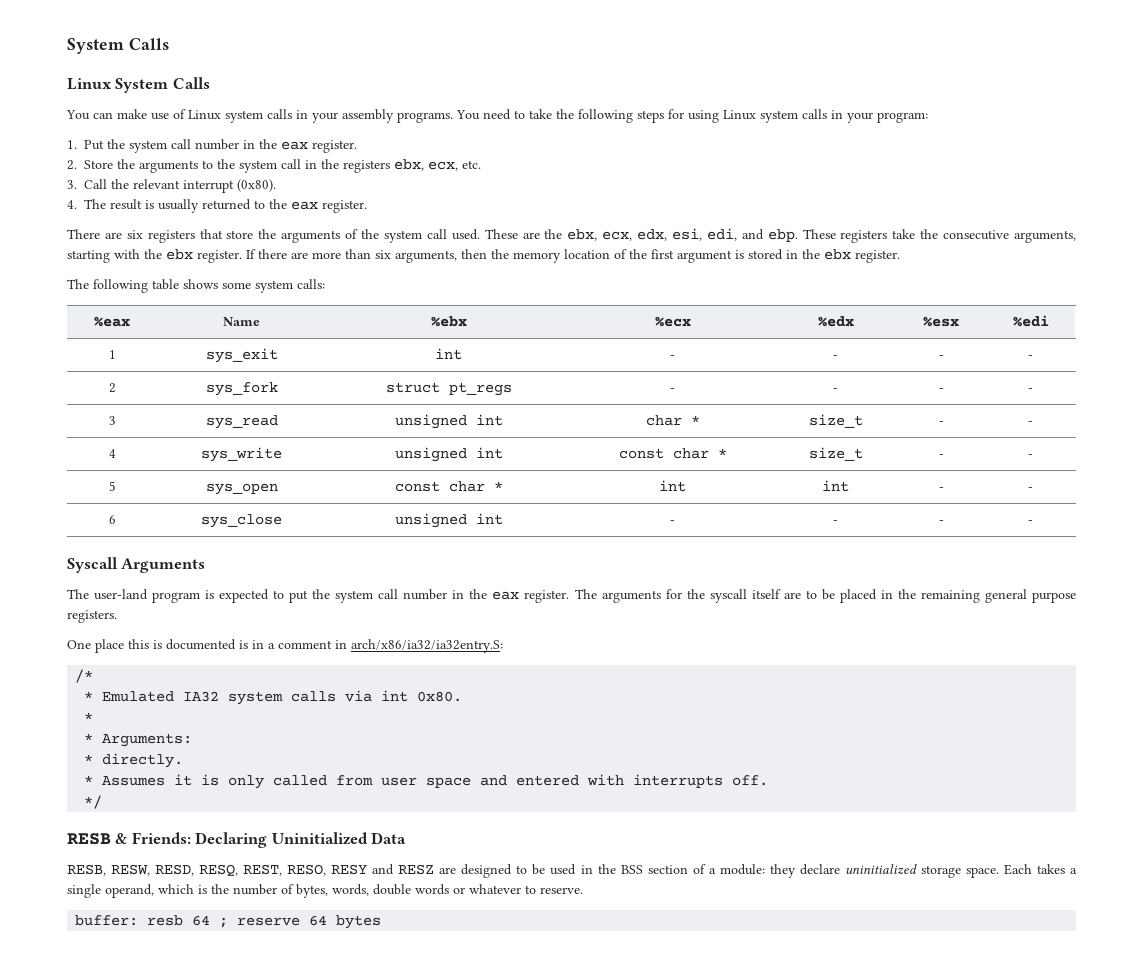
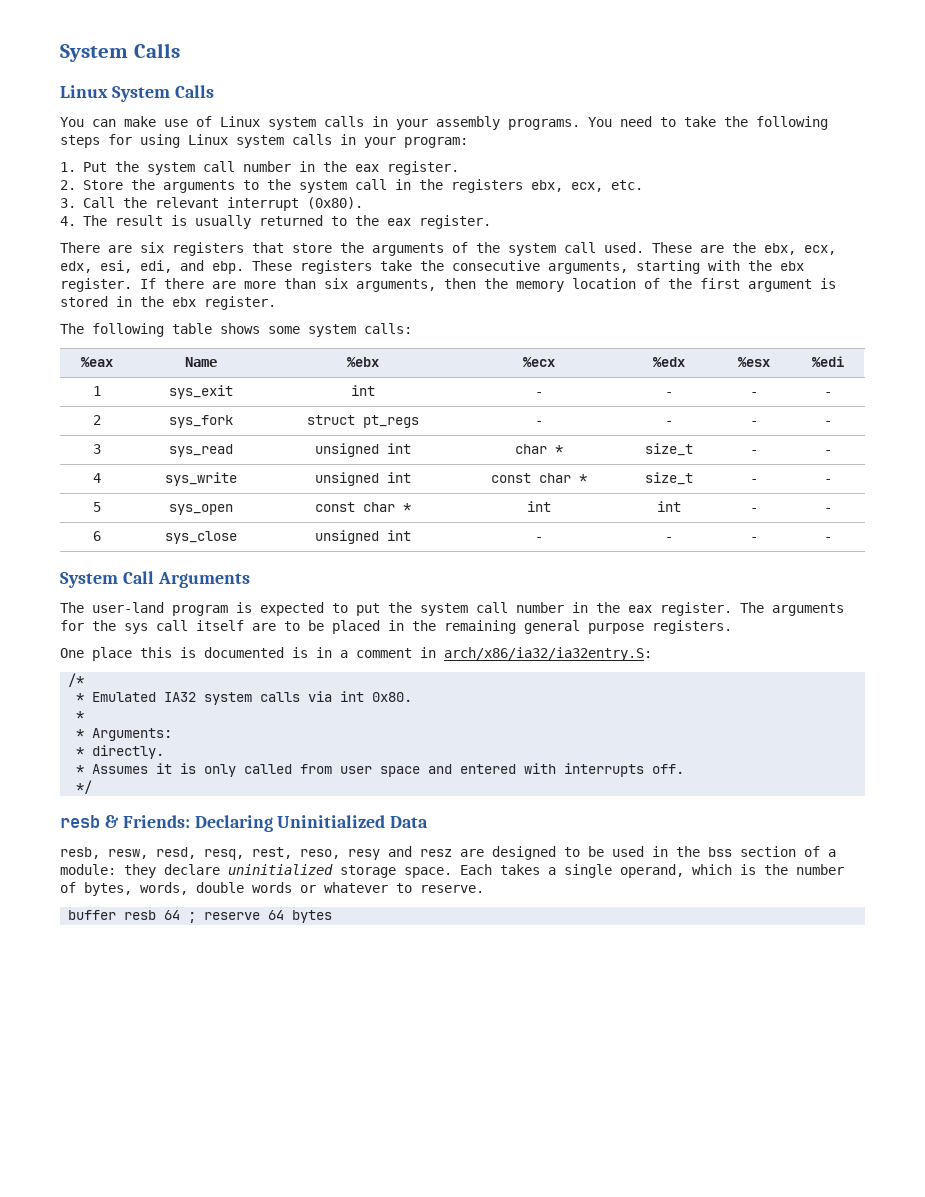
- Syscall Arguments
+ System Call Arguments
- The arguments for the syscall itself are to be placed in the remaining general purpose registers.
+ The arguments for the sys call itself are to be placed in the remaining general purpose registers.
- RESB & Friends: Declaring Uninitialized Data
+ resb & Friends: Declaring Uninitialized Data
- RESB, RESW, RESD, RESQ, REST, RESO, RESY and RESZ are designed to be used in the BSS section of a module: they declare uninitialized storage space.
+ resb, resw, resd, resq, rest, reso, resy and resz are designed to be used in the bss section of a module: they declare uninitialized storage space.
- buffer: resb 64 ; reserve 64 bytes
+ buffer resb 64 ; reserve 64 bytes

